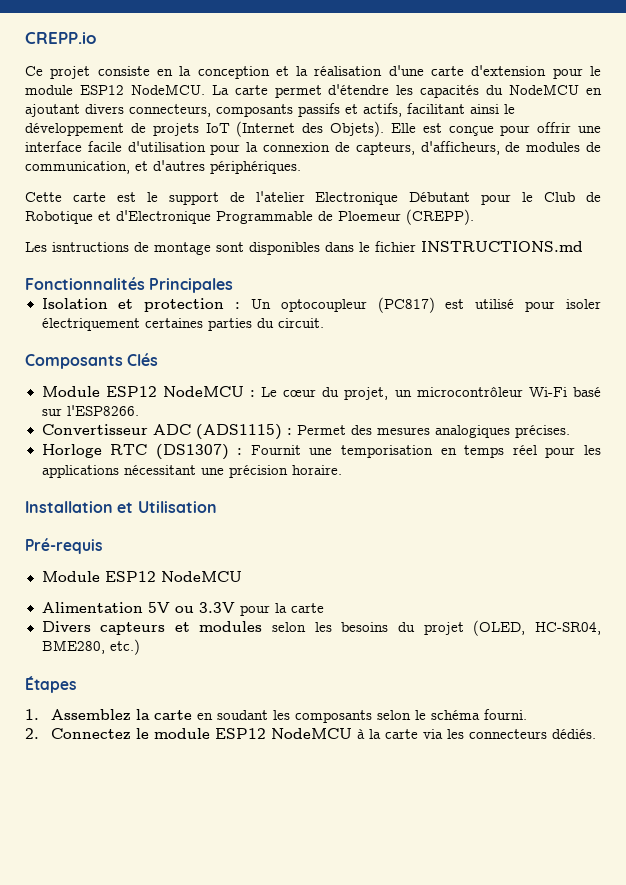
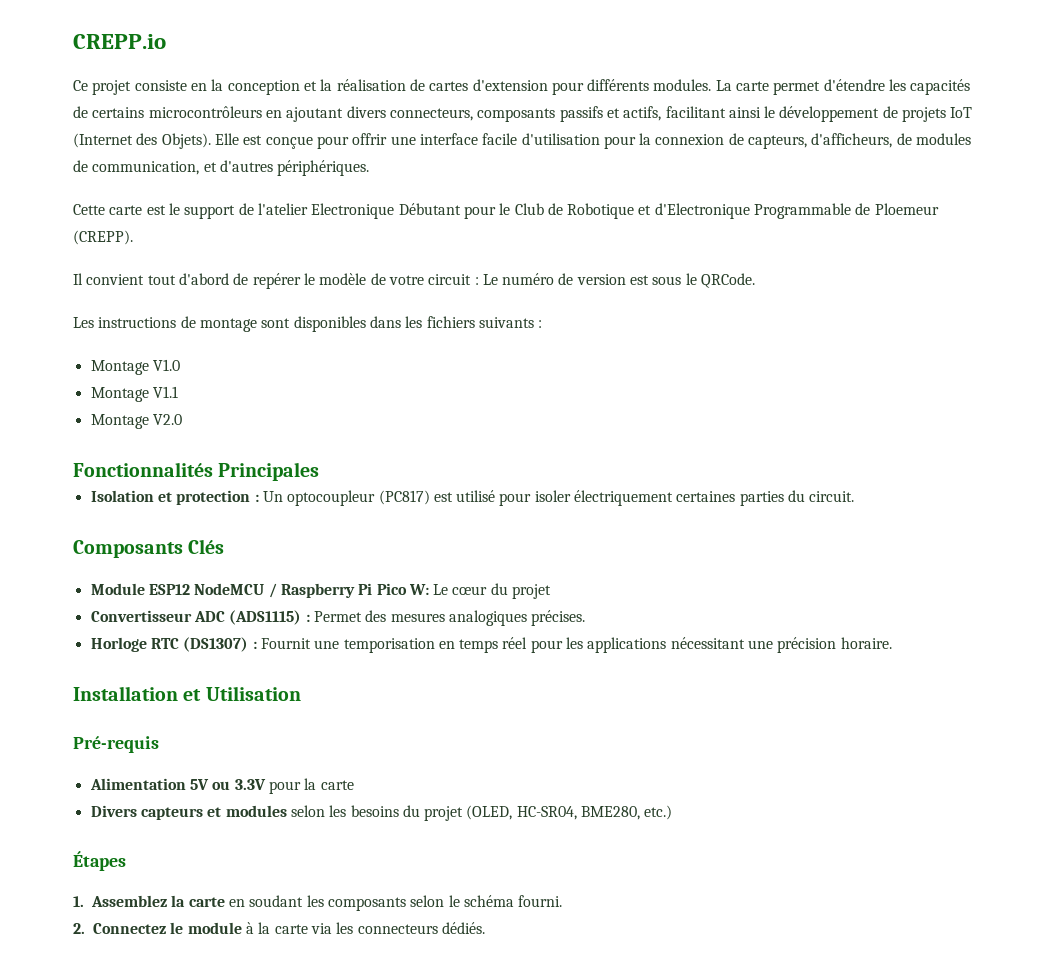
- Ce projet consiste en la conception et la réalisation d'une carte d'extension pour le module ESP12 NodeMCU.
+ Ce projet consiste en la conception et la réalisation de cartes d'extension pour différents modules.
- La carte permet d'étendre les capacités du NodeMCU en ajoutant divers connecteurs, composants passifs et actifs, facilitant ainsi le développement de projets IoT (Internet des Objets).
+ La carte permet d'étendre les capacités de certains microcontrôleurs en ajoutant divers connecteurs, composants passifs et actifs, facilitant ainsi le développement de projets IoT (Internet des Objets).
+ Il convient tout d'abord de repérer le modèle de votre circuit : Le numéro de version est sous le QRCode.
- Les isntructions de montage sont disponibles dans le fichier INSTRUCTIONS.md
+ Les instructions de montage sont disponibles dans les fichiers suivants :
+ Montage V1.0
+ Montage V1.1
+ Montage V2.0
- Module ESP12 NodeMCU : Le cœur du projet, un microcontrôleur Wi-Fi basé sur l'ESP8266.
+ Module ESP12 NodeMCU / Raspberry Pi Pico W: Le cœur du projet
  Pré-requis
- Module ESP12 NodeMCU
- 2. Connectez le module ESP12 NodeMCU à la carte via les connecteurs dédiés.
+ 2. Connectez le module à la carte via les connecteurs dédiés.

